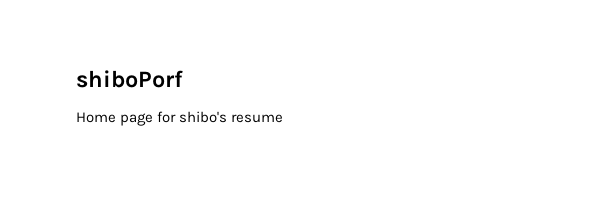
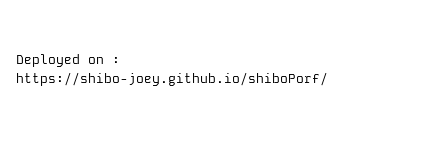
- shiboPorf
- Home page for shibo's resume
+ Deployed on : https://shibo-joey.github.io/shiboPorf/

